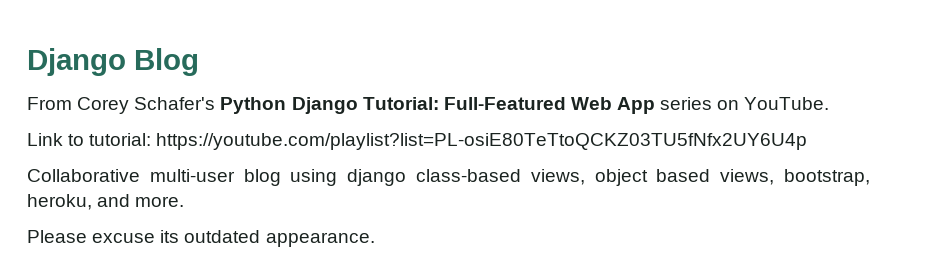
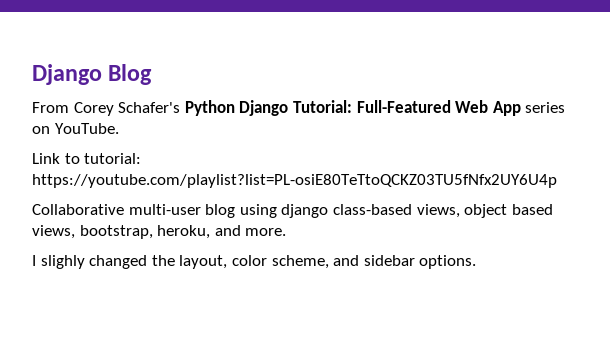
- Please excuse its outdated appearance.
+ I slighly changed the layout, color scheme, and sidebar options.

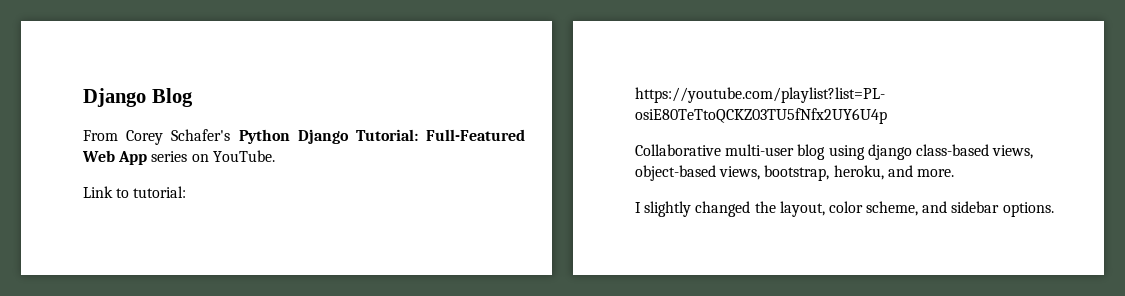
- Collaborative multi-user blog using django class-based views, object based views, bootstrap, heroku, and more.
+ Collaborative multi-user blog using django class-based views, object-based views, bootstrap, heroku, and more.
- I slighly changed the layout, color scheme, and sidebar options.
+ I slightly changed the layout, color scheme, and sidebar options.

